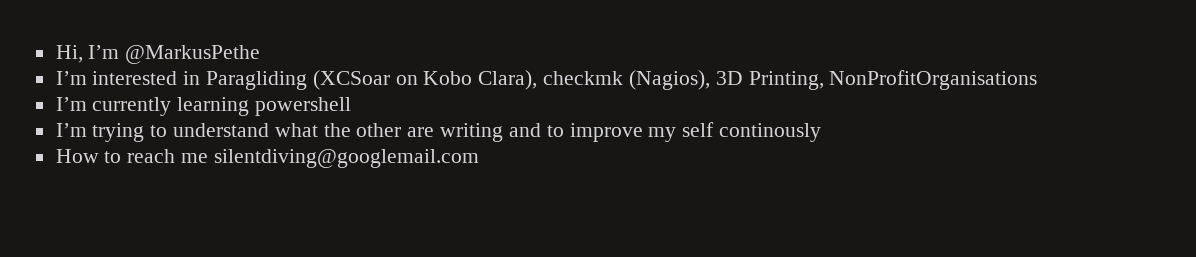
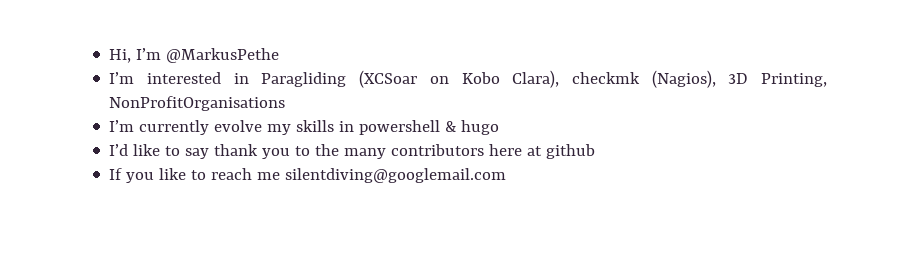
- I’m currently learning powershell
- I’m trying to understand what the other are writing and to improve my self continously
- How to reach me silentdiving@googlemail.com
+ I’m currently evolve my skills in powershell & hugo
+ I’d like to say thank you to the many contributors here at github
+ If you like to reach me silentdiving@googlemail.com

